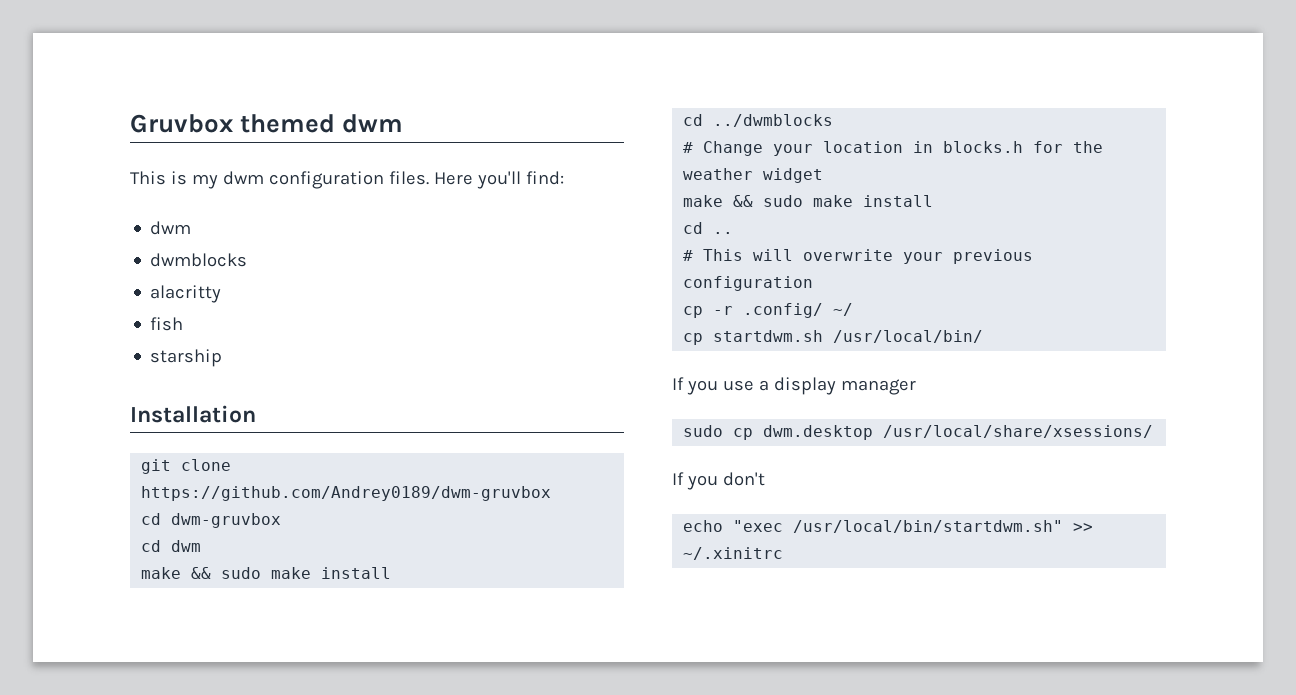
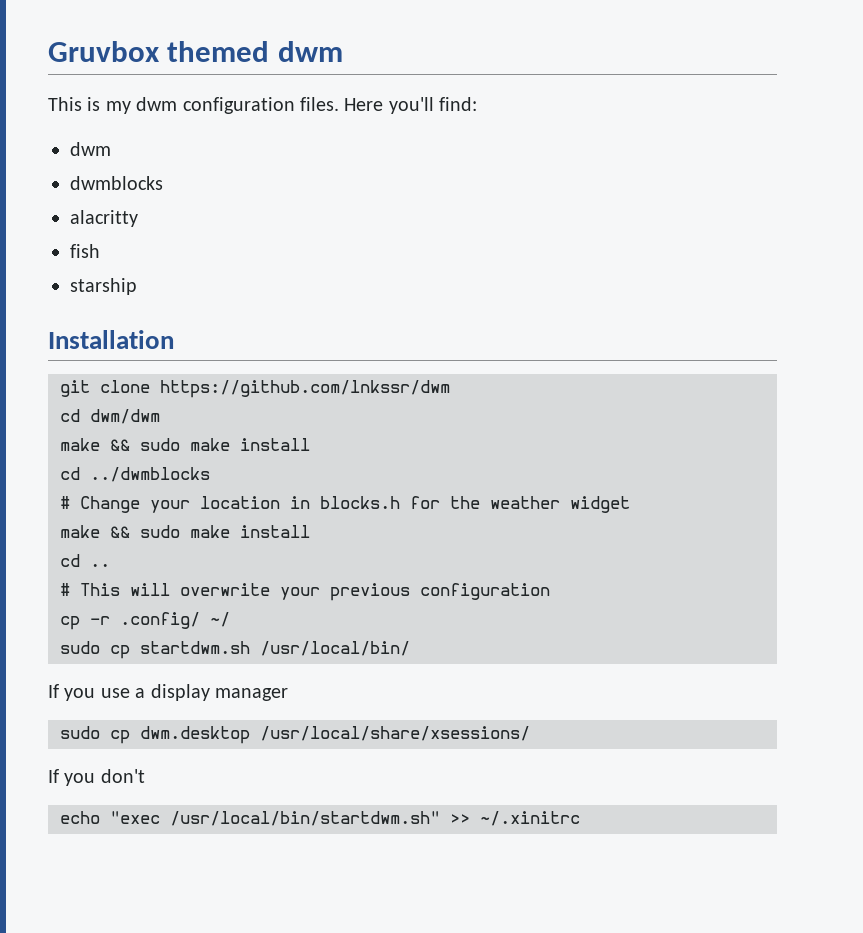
- git clone https://github.com/Andrey0189/dwm-gruvbox
- cd dwm-gruvbox
- cd dwm
+ git clone https://github.com/lnkssr/dwm
+ cd dwm/dwm
- cp startdwm.sh /usr/local/bin/
+ sudo cp startdwm.sh /usr/local/bin/

